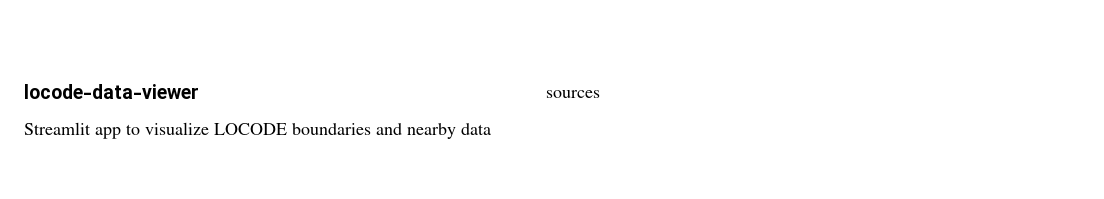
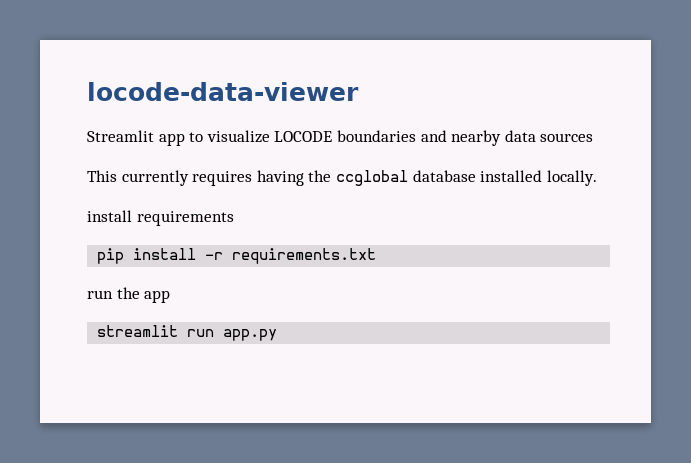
+ This currently requires having the ccglobal database installed locally.
+ install requirements
+ pip install -r requirements.txt
+ run the app
+ streamlit run app.py

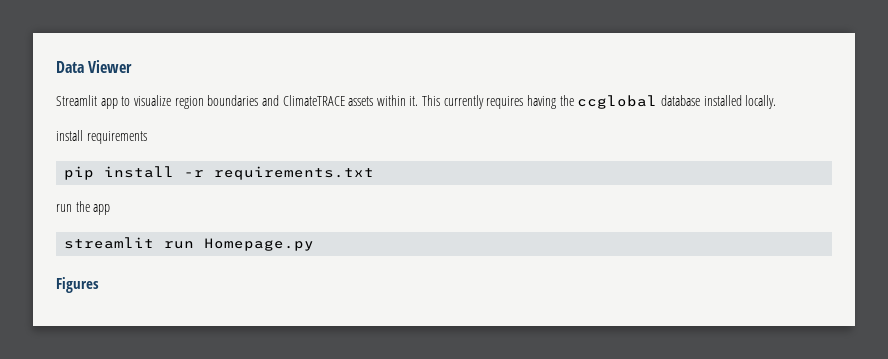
- locode-data-viewer
+ Data Viewer
- Streamlit app to visualize LOCODE boundaries and nearby data sources
- This currently requires having the ccglobal database installed locally.
+ Streamlit app to visualize region boundaries and ClimateTRACE assets within it. This currently requires having the ccglobal database installed locally.
- streamlit run app.py
+ streamlit run Homepage.py
+ Figures

